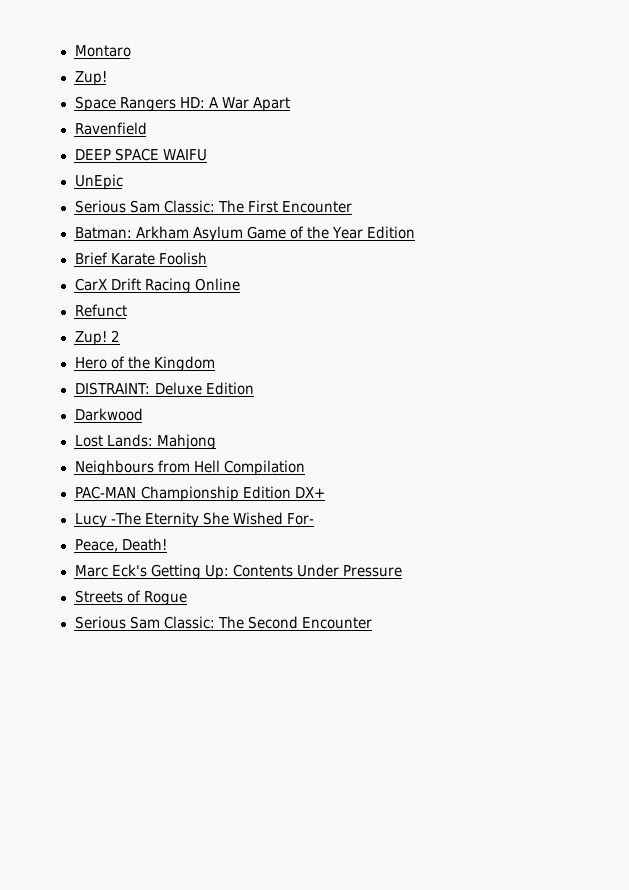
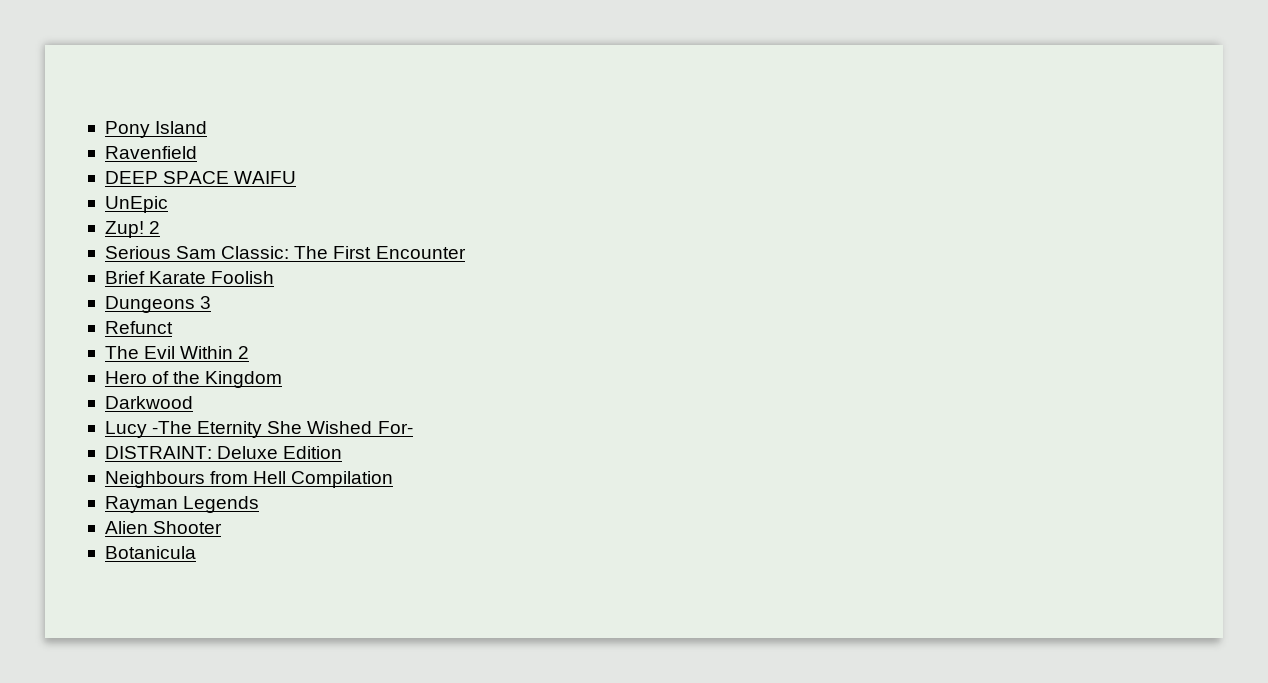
- Montaro
- Zup!
- Space Rangers HD: A War Apart
+ Pony Island
+ Zup! 2
- Batman: Arkham Asylum Game of the Year Edition
  Brief Karate Foolish
- CarX Drift Racing Online
+ Dungeons 3
  Refunct
- Zup! 2
+ The Evil Within 2
- DISTRAINT: Deluxe Edition
  Darkwood
- Lost Lands: Mahjong
- Neighbours from Hell Compilation
- PAC-MAN Championship Edition DX+
- Peace, Death!
- Marc Eck's Getting Up: Contents Under Pressure
- Streets of Rogue
- Serious Sam Classic: The Second Encounter
+ DISTRAINT: Deluxe Edition
+ Neighbours from Hell Compilation
+ Rayman Legends
+ Alien Shooter
+ Botanicula

